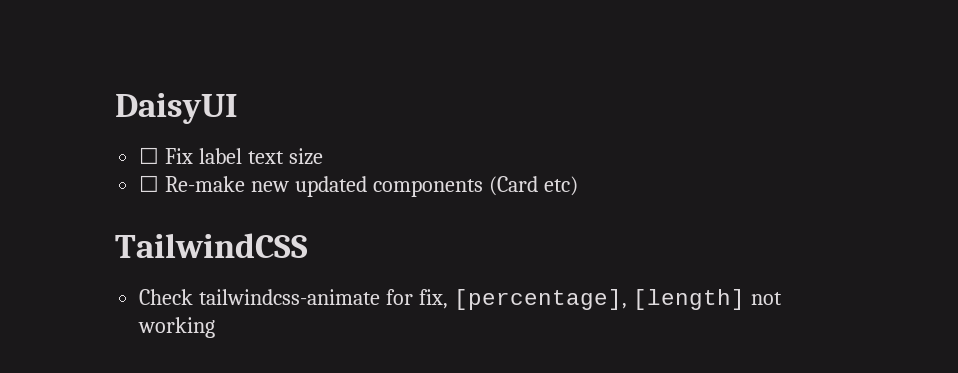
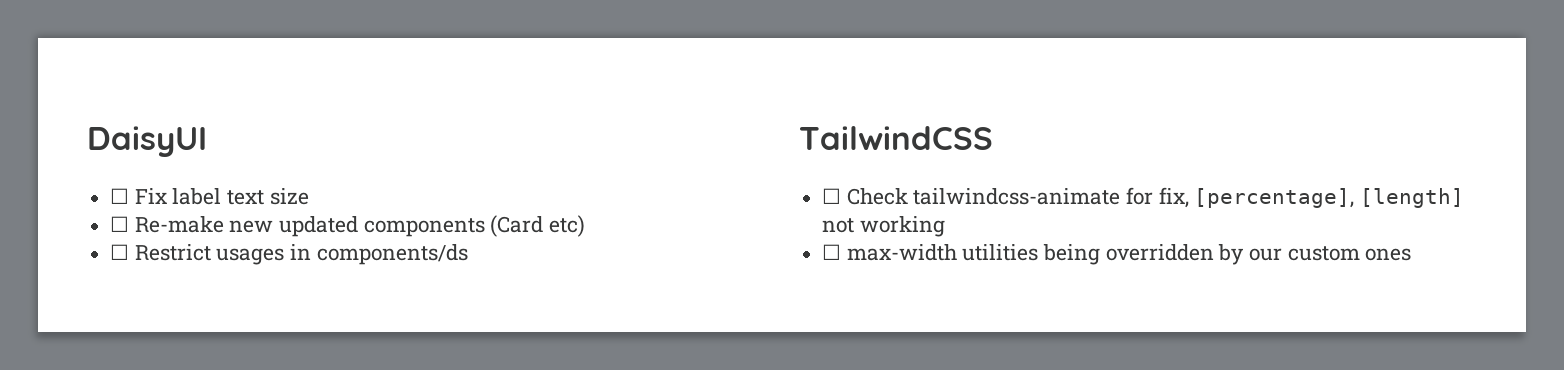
+ ☐ Restrict usages in components/ds
- Check tailwindcss-animate for fix, [percentage], [length] not working
+ ☐ Check tailwindcss-animate for fix, [percentage], [length] not working
+ ☐ max-width utilities being overridden by our custom ones

